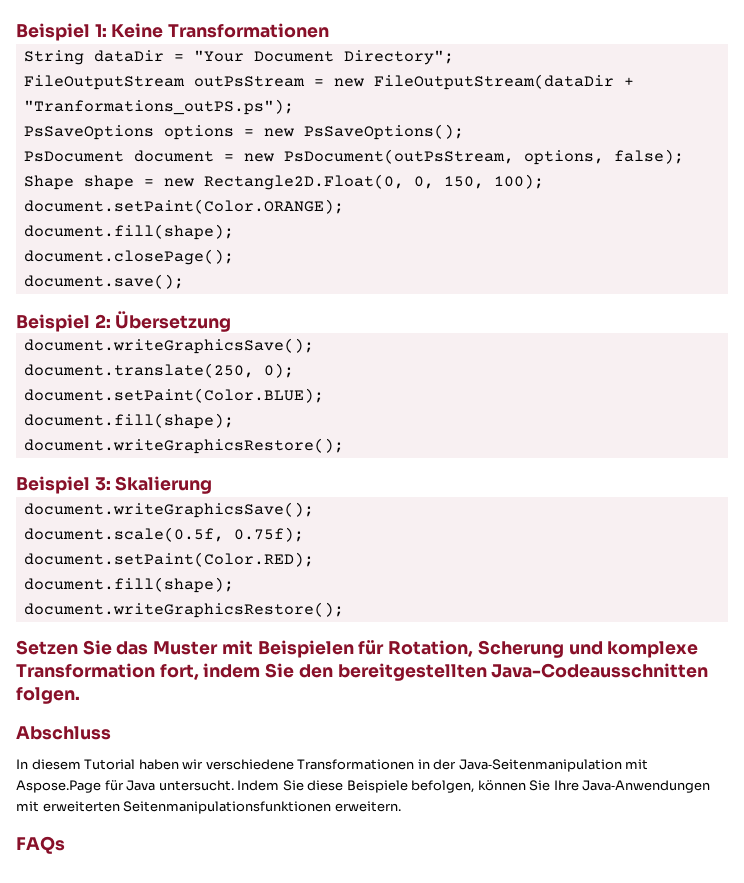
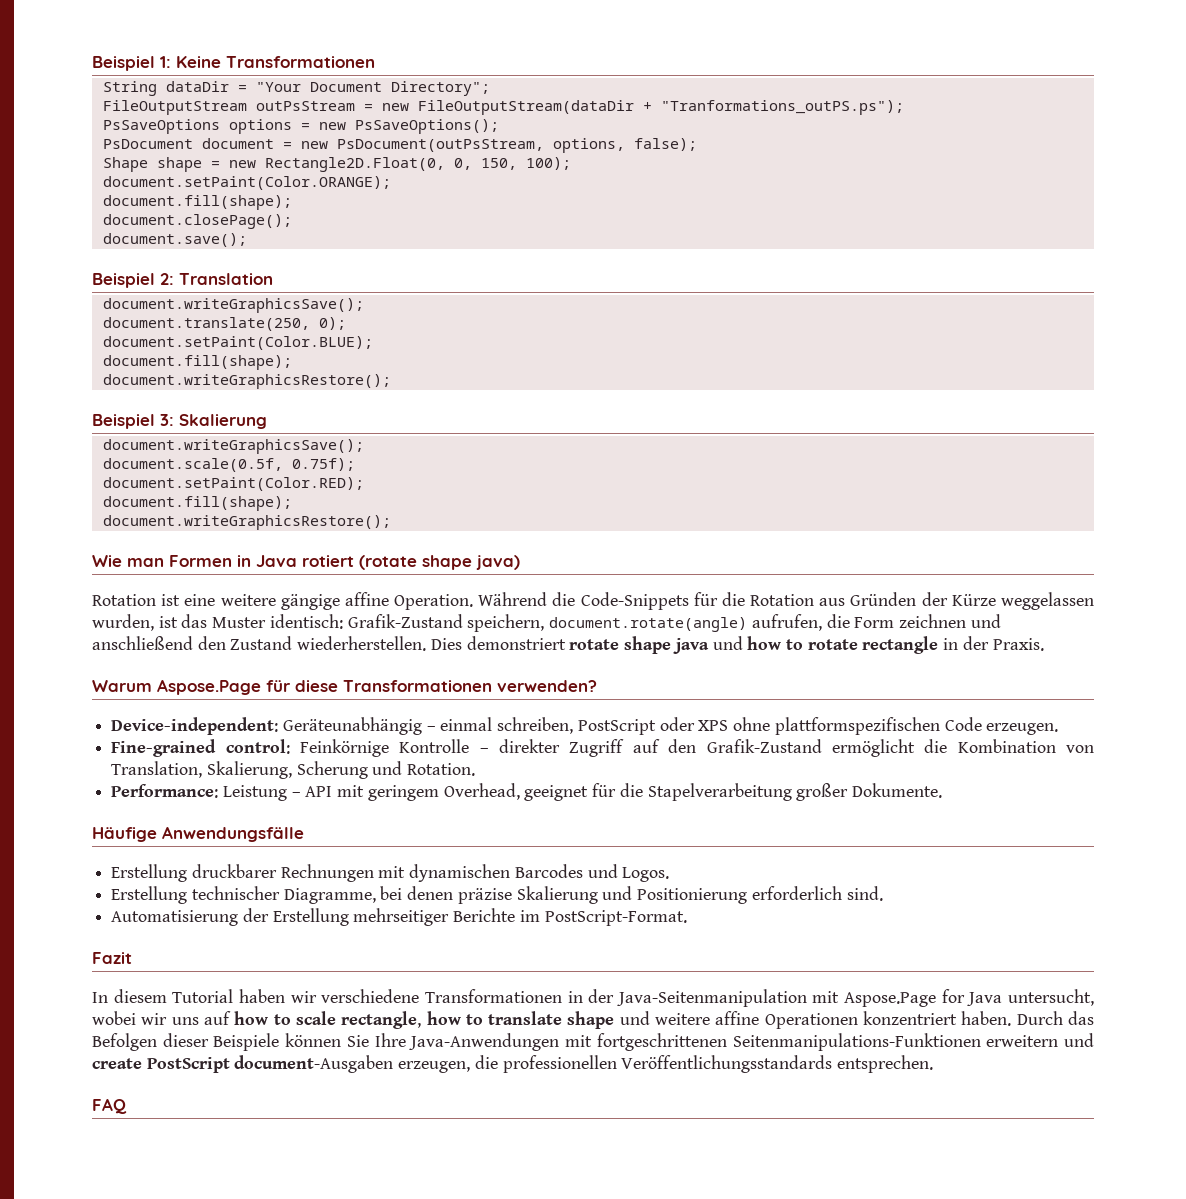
- Beispiel 2: Übersetzung
+ Beispiel 2: Translation
- Setzen Sie das Muster mit Beispielen für Rotation, Scherung und komplexe Transformation fort, indem Sie den bereitgestellten Java-Codeausschnitten folgen.
- Abschluss
+ Wie man Formen in Java rotiert (rotate shape java)
+ Rotation ist eine weitere gängige affine Operation. Während die Code‑Snippets für die Rotation aus Gründen der Kürze weggelassen wurden, ist das Muster identisch: Grafik‑Zustand speichern, document.rotate(angle) aufrufen, die Form zeichnen und anschließend den Zustand wiederherstellen. Dies demonstriert rotate shape java und how to rotate rectangle in der Praxis.
+ Warum Aspose.Page für diese Transformationen verwenden?
+ Device‑independent: Geräteunabhängig – einmal schreiben, PostScript oder XPS ohne plattformspezifischen Code erzeugen.
+ Fine‑grained control: Feinkörnige Kontrolle – direkter Zugriff auf den Grafik‑Zustand ermöglicht die Kombination von Translation, Skalierung, Scherung und Rotation.
+ Performance: Leistung – API mit geringem Overhead, geeignet für die Stapelverarbeitung großer Dokumente.
+ Häufige Anwendungsfälle
+ Erstellung druckbarer Rechnungen mit dynamischen Barcodes und Logos.
+ Erstellung technischer Diagramme, bei denen präzise Skalierung und Positionierung erforderlich sind.
+ Automatisierung der Erstellung mehrseitiger Berichte im PostScript‑Format.
+ Fazit
- In diesem Tutorial haben wir verschiedene Transformationen in der Java‑Seitenmanipulation mit Aspose.Page für Java untersucht. Indem Sie diese Beispiele befolgen, können Sie Ihre Java‑Anwendungen mit erweiterten Seitenmanipulationsfunktionen erweitern.
- FAQs
+ In diesem Tutorial haben wir verschiedene Transformationen in der Java‑Seitenmanipulation mit Aspose.Page for Java untersucht, wobei wir uns auf how to scale rectangle, how to translate shape und weitere affine Operationen konzentriert haben. Durch das Befolgen dieser Beispiele können Sie Ihre Java‑Anwendungen mit fortgeschrittenen Seitenmanipulations‑Funktionen erweitern und create PostScript document‑Ausgaben erzeugen, die professionellen Veröffentlichungsstandards entsprechen.
+ FAQ

